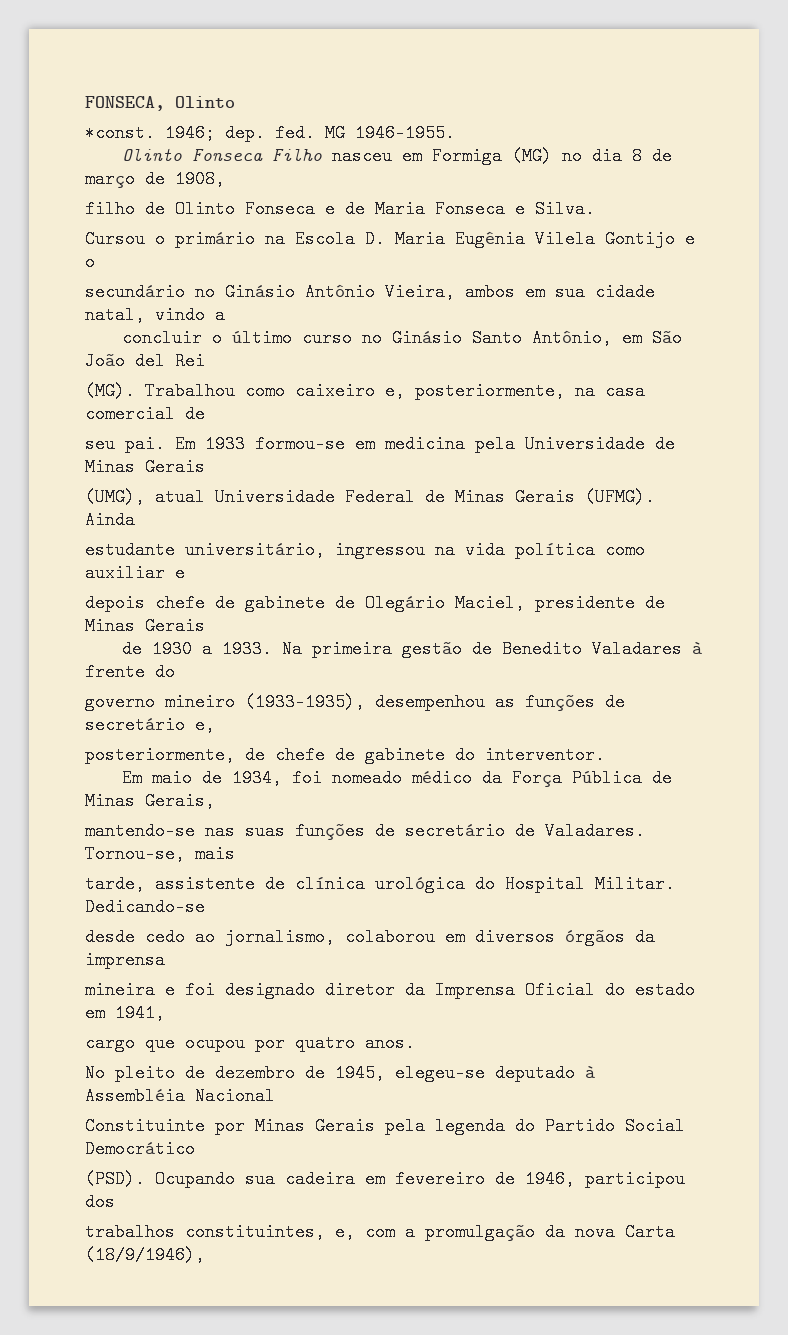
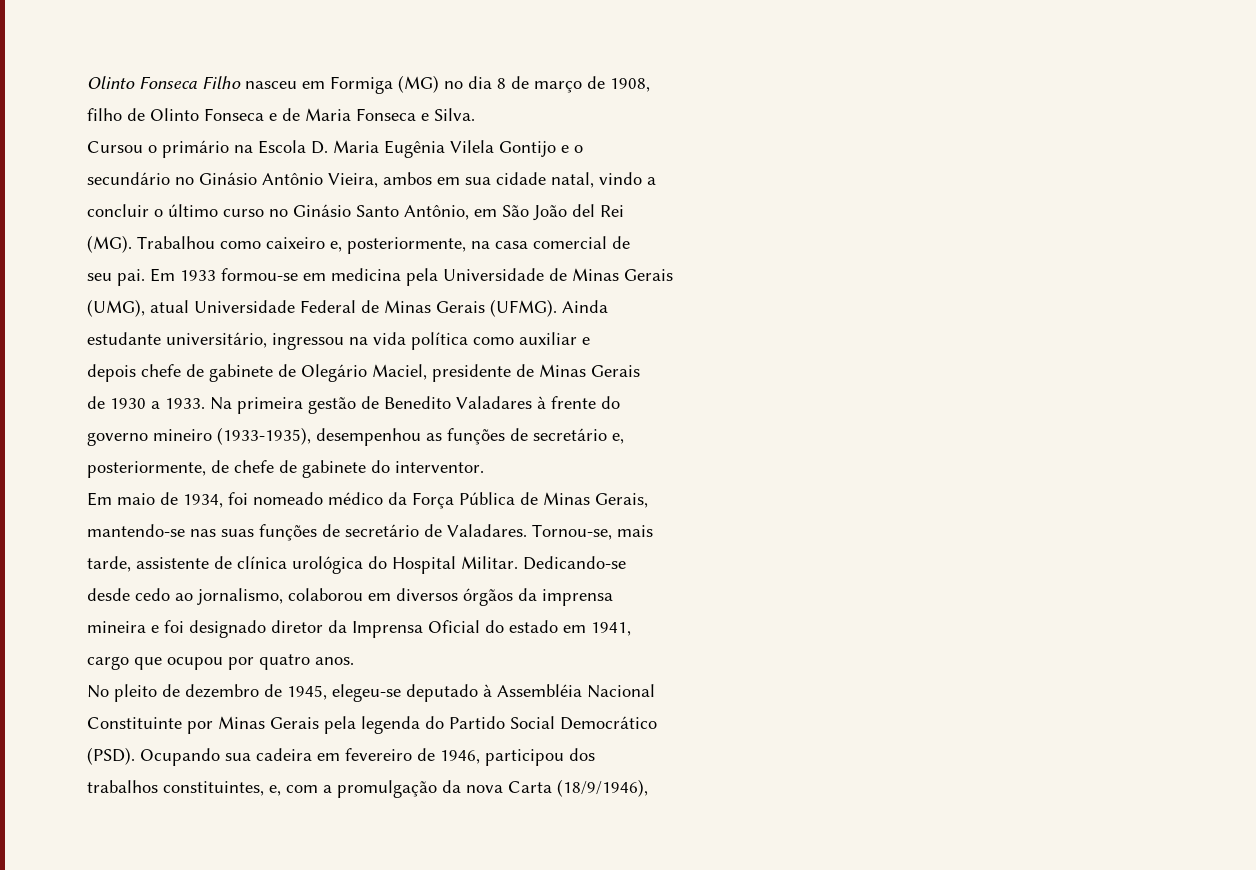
- FONSECA, Olinto
- *const. 1946; dep. fed. MG 1946-1955.

